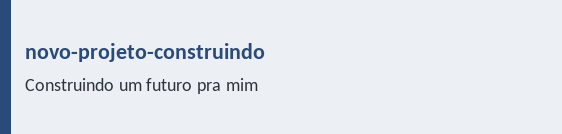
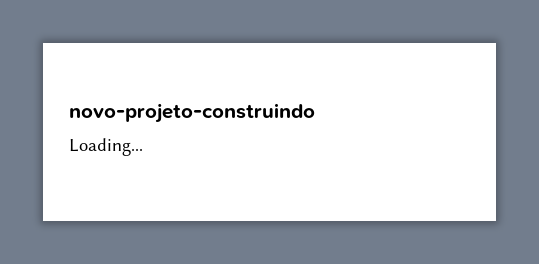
- Construindo um futuro pra mim
+ Loading...

